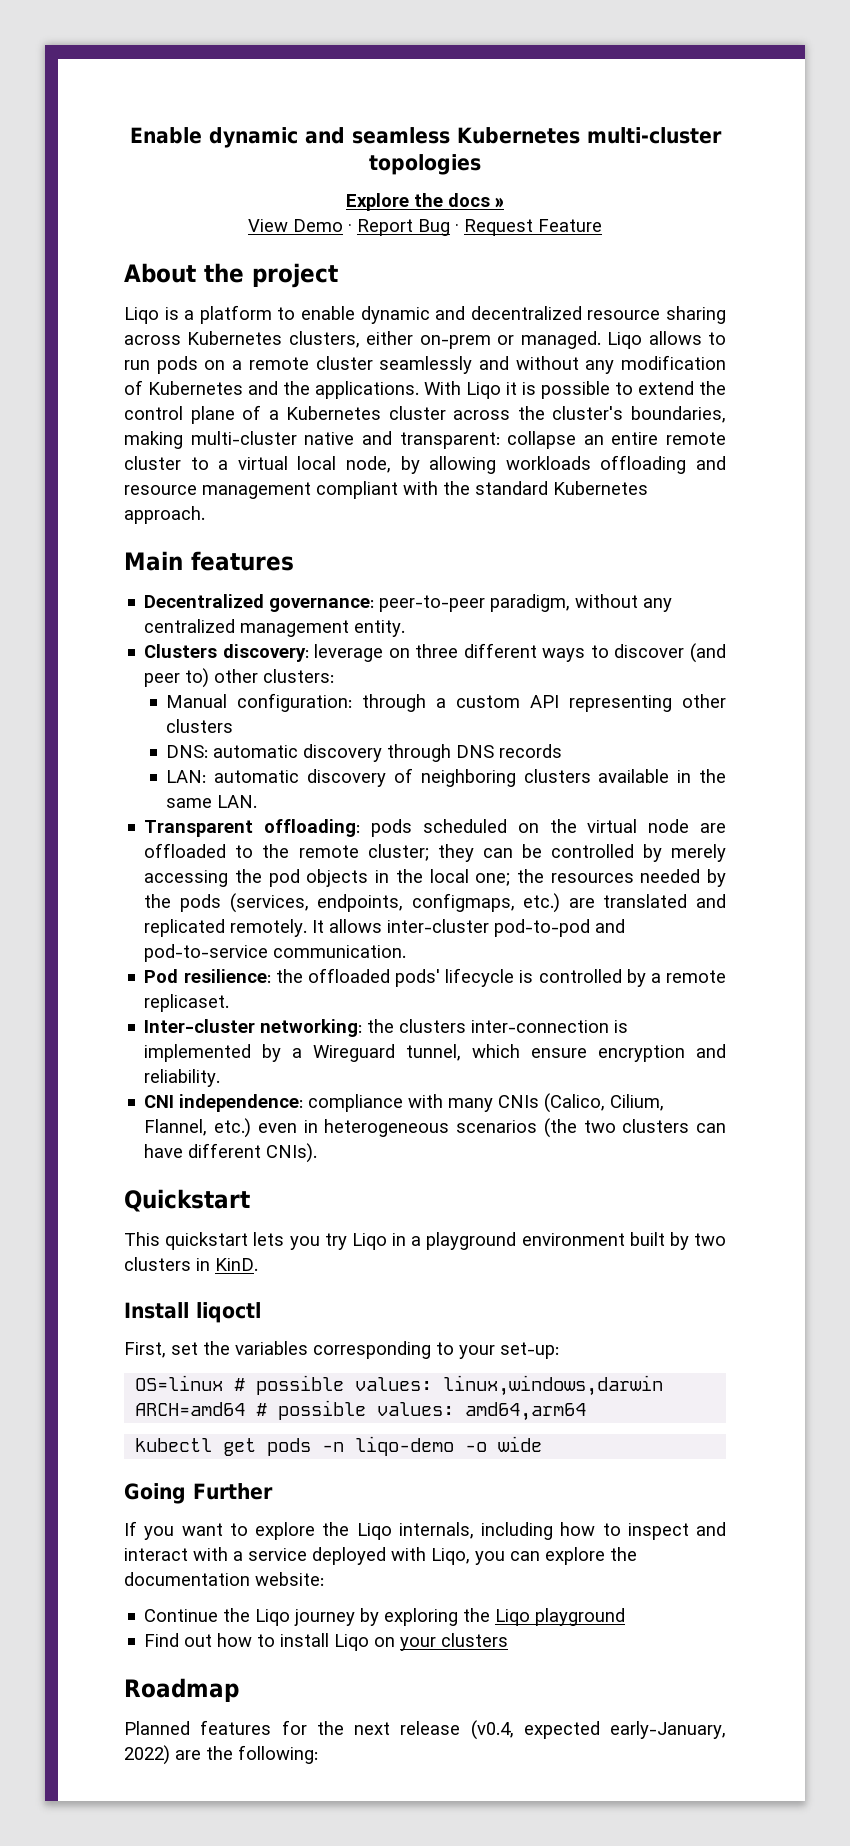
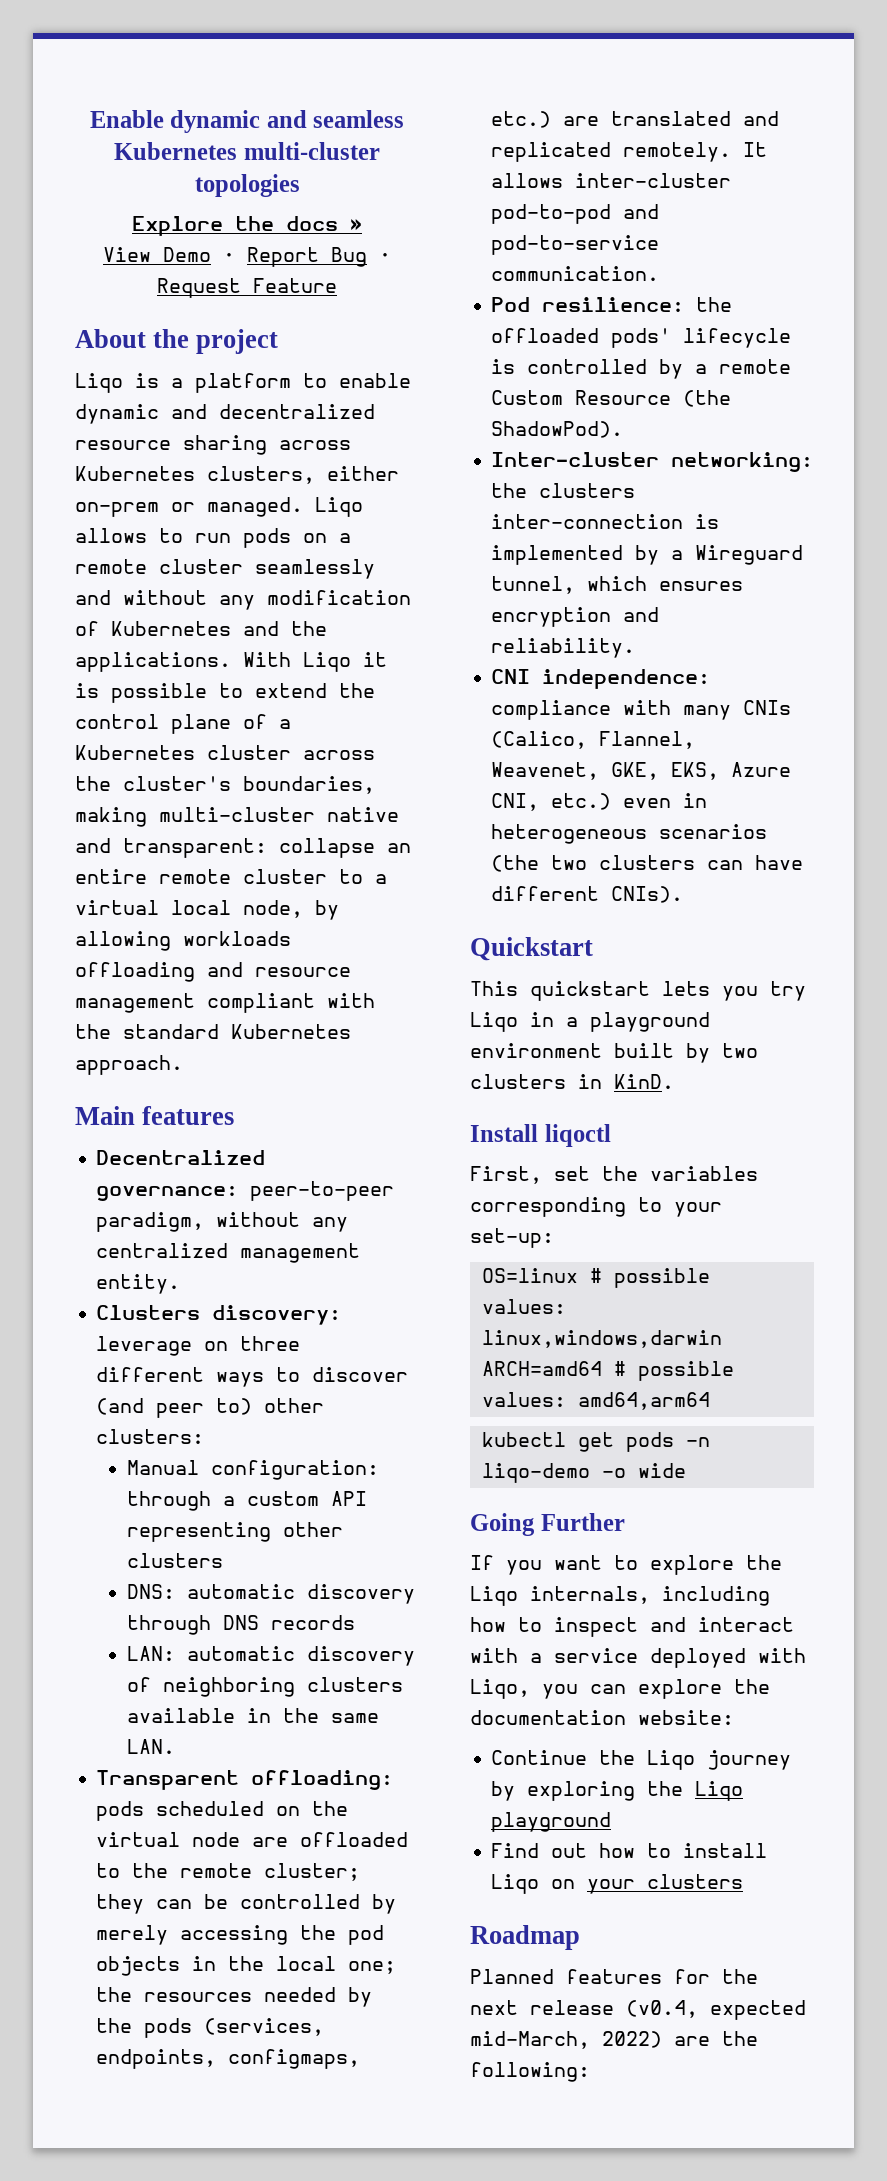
- Pod resilience: the offloaded pods' lifecycle is controlled by a remote replicaset.
+ Pod resilience: the offloaded pods' lifecycle is controlled by a remote Custom Resource (the ShadowPod).
- Inter-cluster networking: the clusters inter-connection is implemented by a Wireguard tunnel, which ensure encryption and reliability.
+ Inter-cluster networking: the clusters inter-connection is implemented by a Wireguard tunnel, which ensures encryption and reliability.
- CNI independence: compliance with many CNIs (Calico, Cilium, Flannel, etc.) even in heterogeneous scenarios (the two clusters can have different CNIs).
+ CNI independence: compliance with many CNIs (Calico, Flannel, Weavenet, GKE, EKS, Azure CNI, etc.) even in heterogeneous scenarios (the two clusters can have different CNIs).
- Planned features for the next release (v0.4, expected early-January, 2022) are the following:
+ Planned features for the next release (v0.4, expected mid-March, 2022) are the following:

